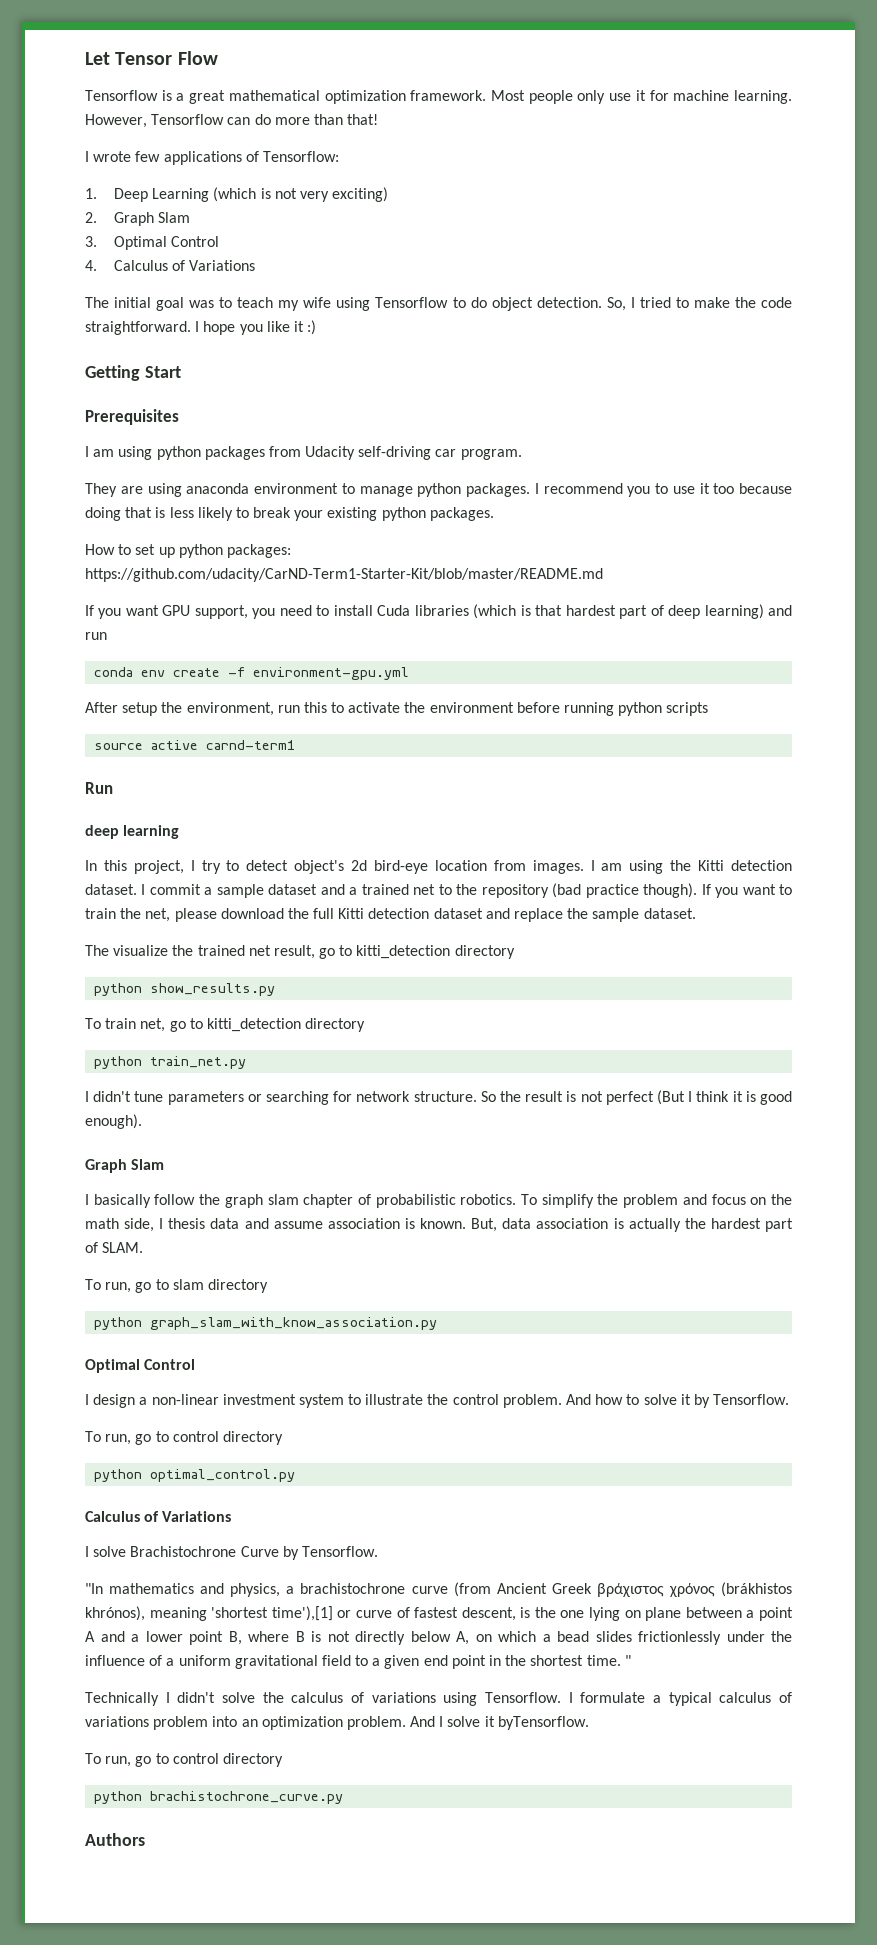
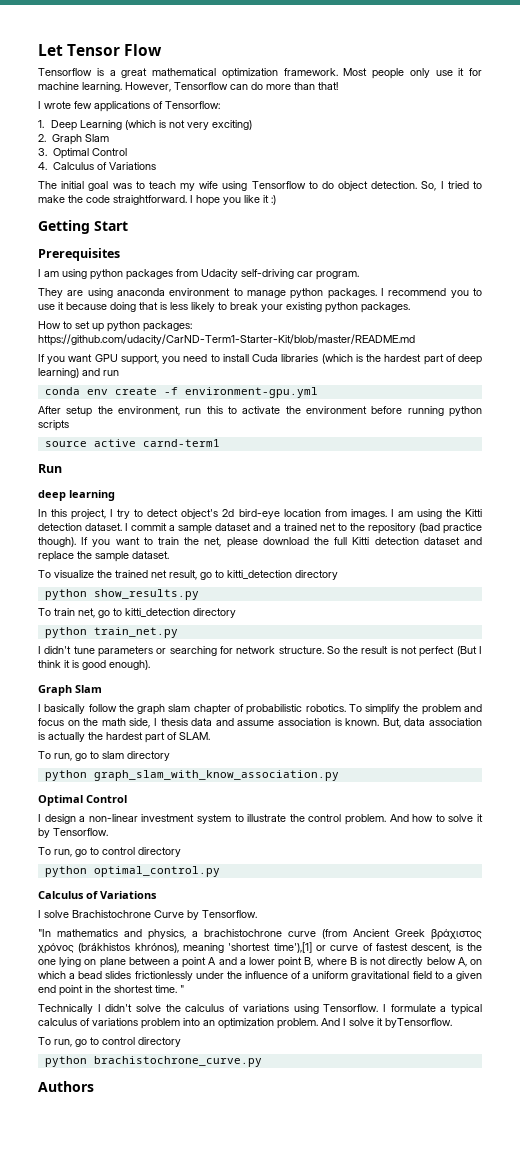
- I recommend you to use it too because doing that is less likely to break your existing python packages.
+ I recommend you to use it because doing that is less likely to break your existing python packages.
- If you want GPU support, you need to install Cuda libraries (which is that hardest part of deep learning) and run
+ If you want GPU support, you need to install Cuda libraries (which is the hardest part of deep learning) and run
- The visualize the trained net result, go to kitti_detection directory
+ To visualize the trained net result, go to kitti_detection directory

